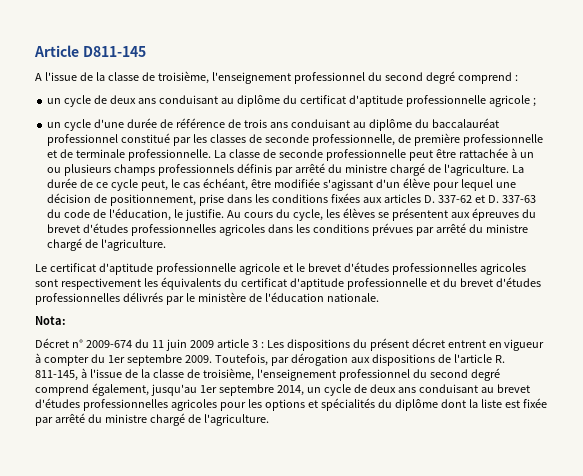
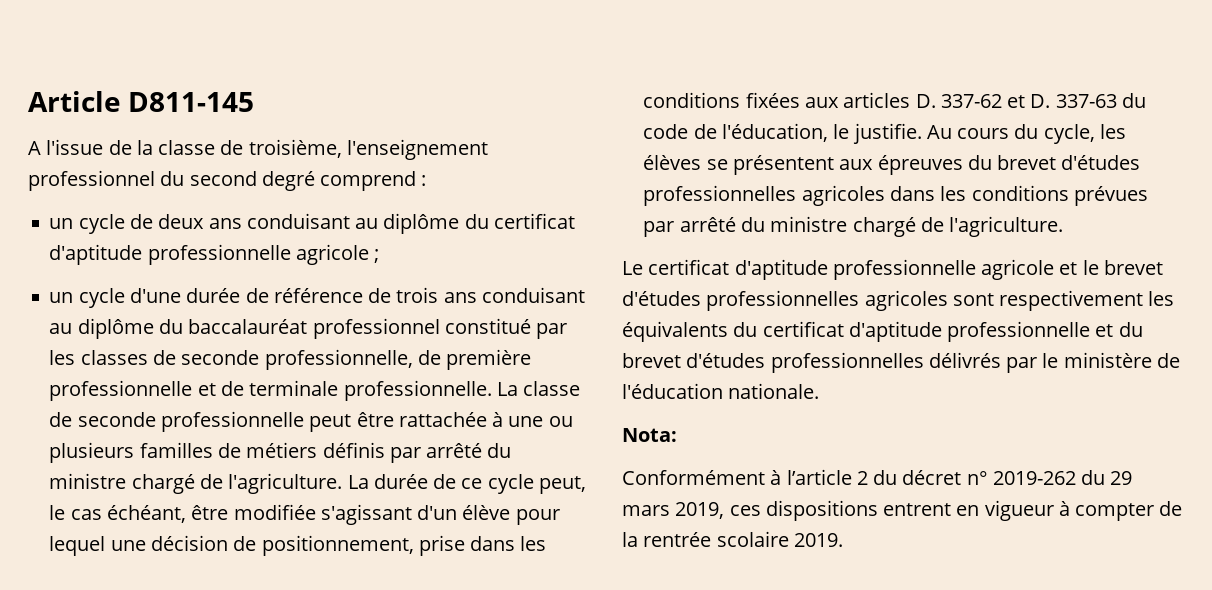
- La classe de seconde professionnelle peut être rattachée à un ou plusieurs champs professionnels définis par arrêté du ministre chargé de l'agriculture.
+ La classe de seconde professionnelle peut être rattachée à une ou plusieurs familles de métiers définis par arrêté du ministre chargé de l'agriculture.
- Décret n° 2009-674 du 11 juin 2009 article 3 : Les dispositions du présent décret entrent en vigueur à compter du 1er septembre 2009. Toutefois, par dérogation aux dispositions de l'article R. 811-145, à l'issue de la classe de troisième, l'enseignement professionnel du second degré comprend également, jusqu'au 1er septembre 2014, un cycle de deux ans conduisant au brevet d'études professionnelles agricoles pour les options et spécialités du diplôme dont la liste est fixée par arrêté du ministre chargé de l'agriculture.
+ Conformément à l’article 2 du décret n° 2019-262 du 29 mars 2019, ces dispositions entrent en vigueur à compter de la rentrée scolaire 2019.

